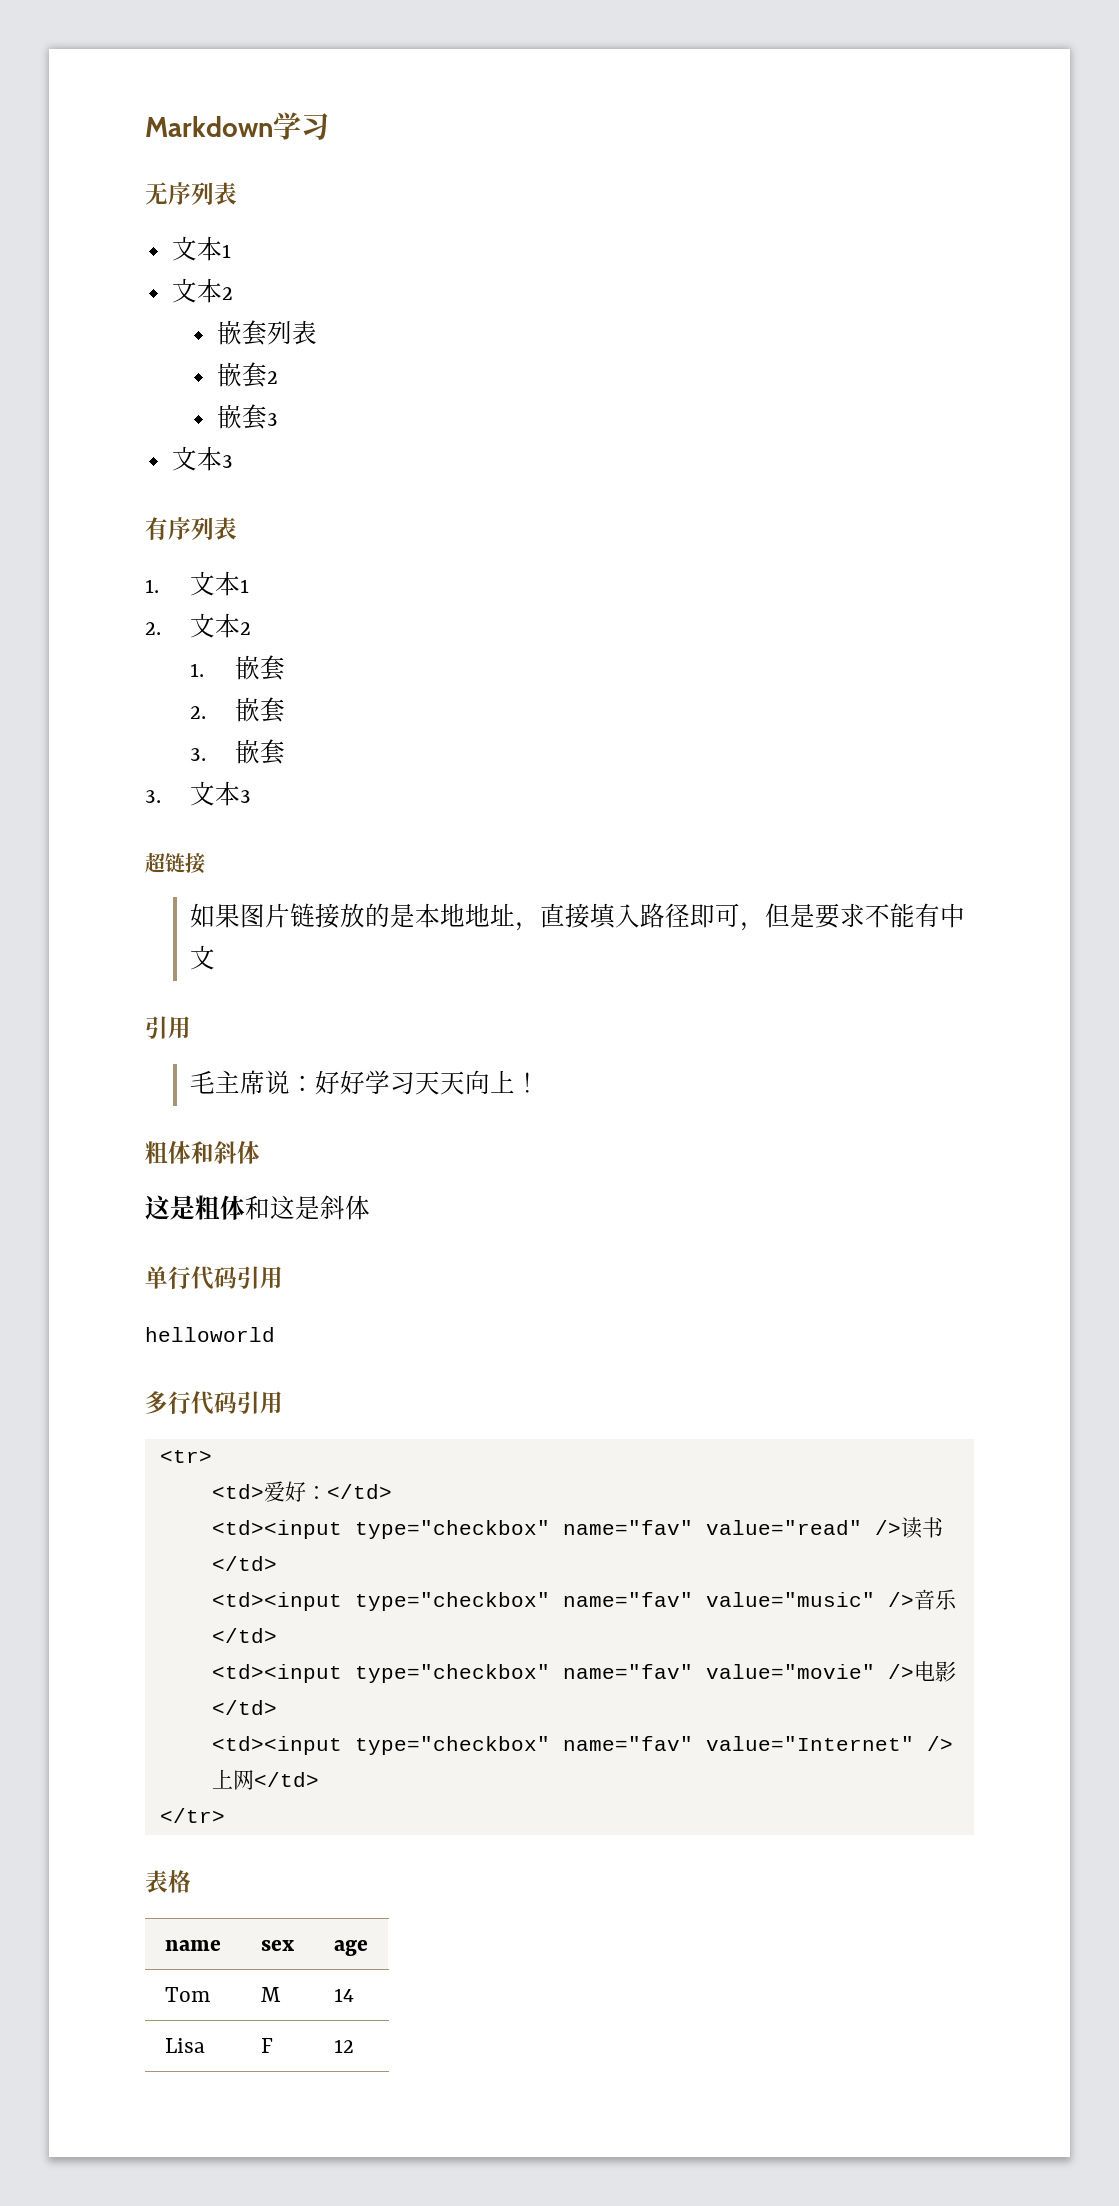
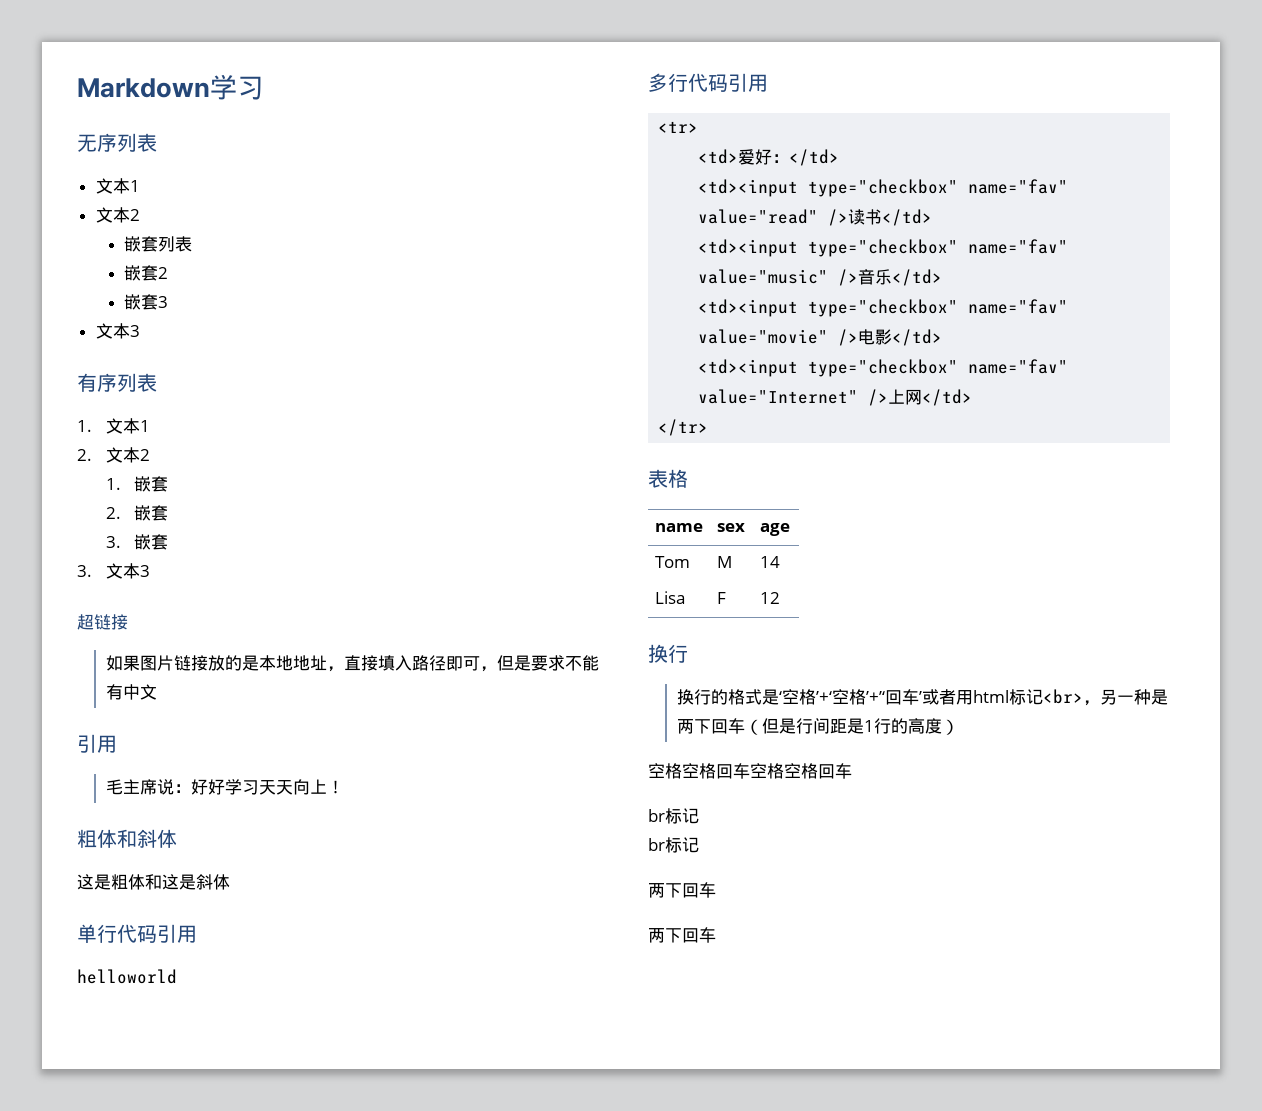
  Lisa | F | 12
+ 换行
+ 换行的格式是‘空格’+‘空格’+’‘回车’或者用html标记<br>，另一种是两下回车（但是行间距是1行的高度）
+ 空格空格回车空格空格回车
+ br标记
+ br标记
+ 两下回车
+ 两下回车

